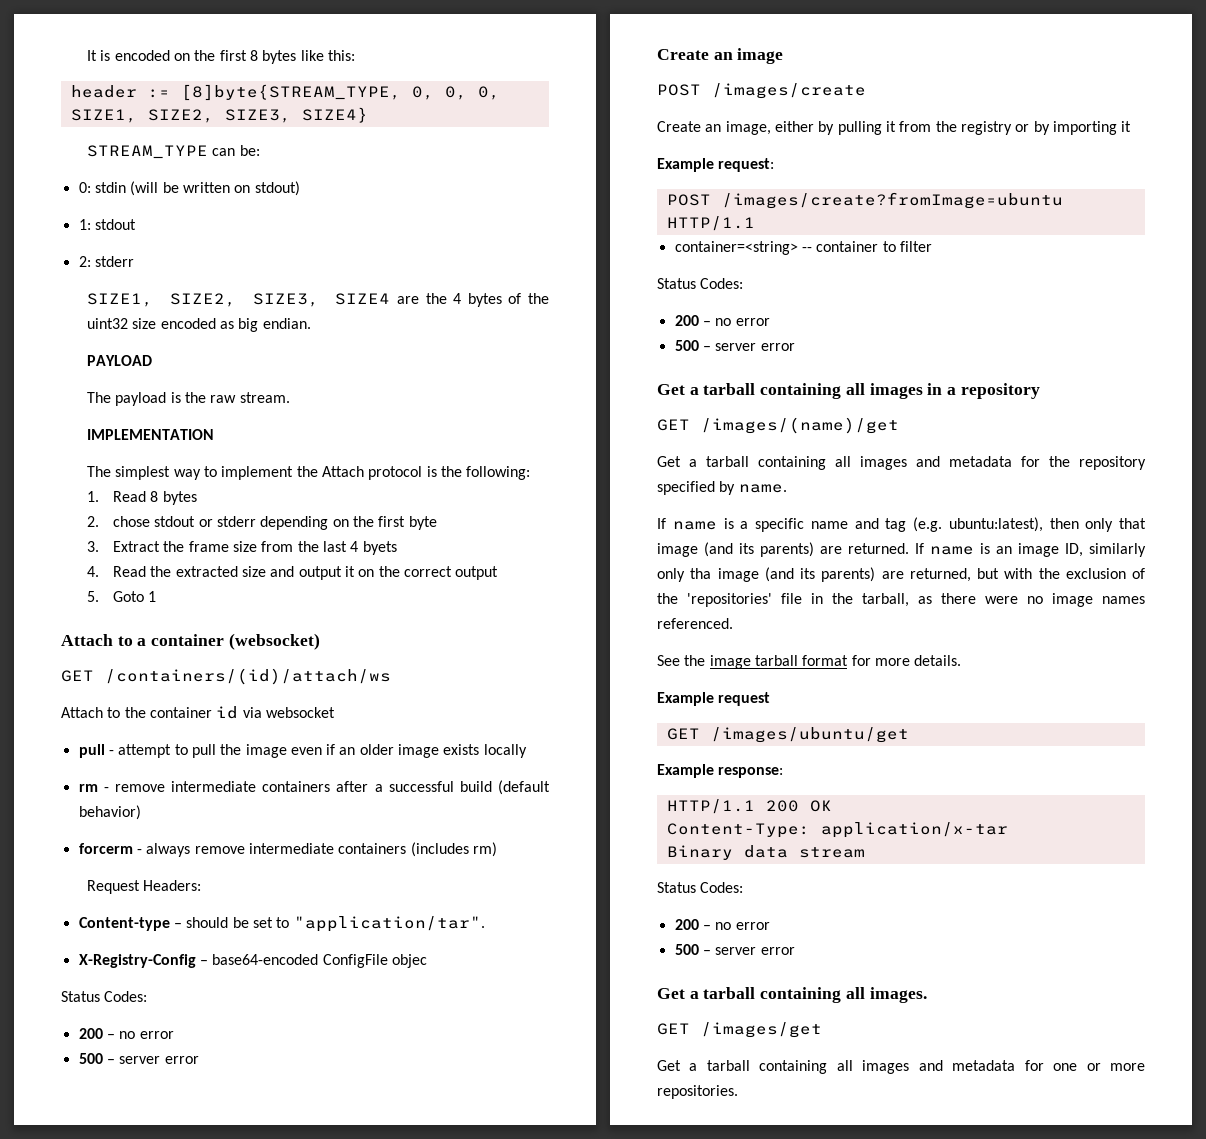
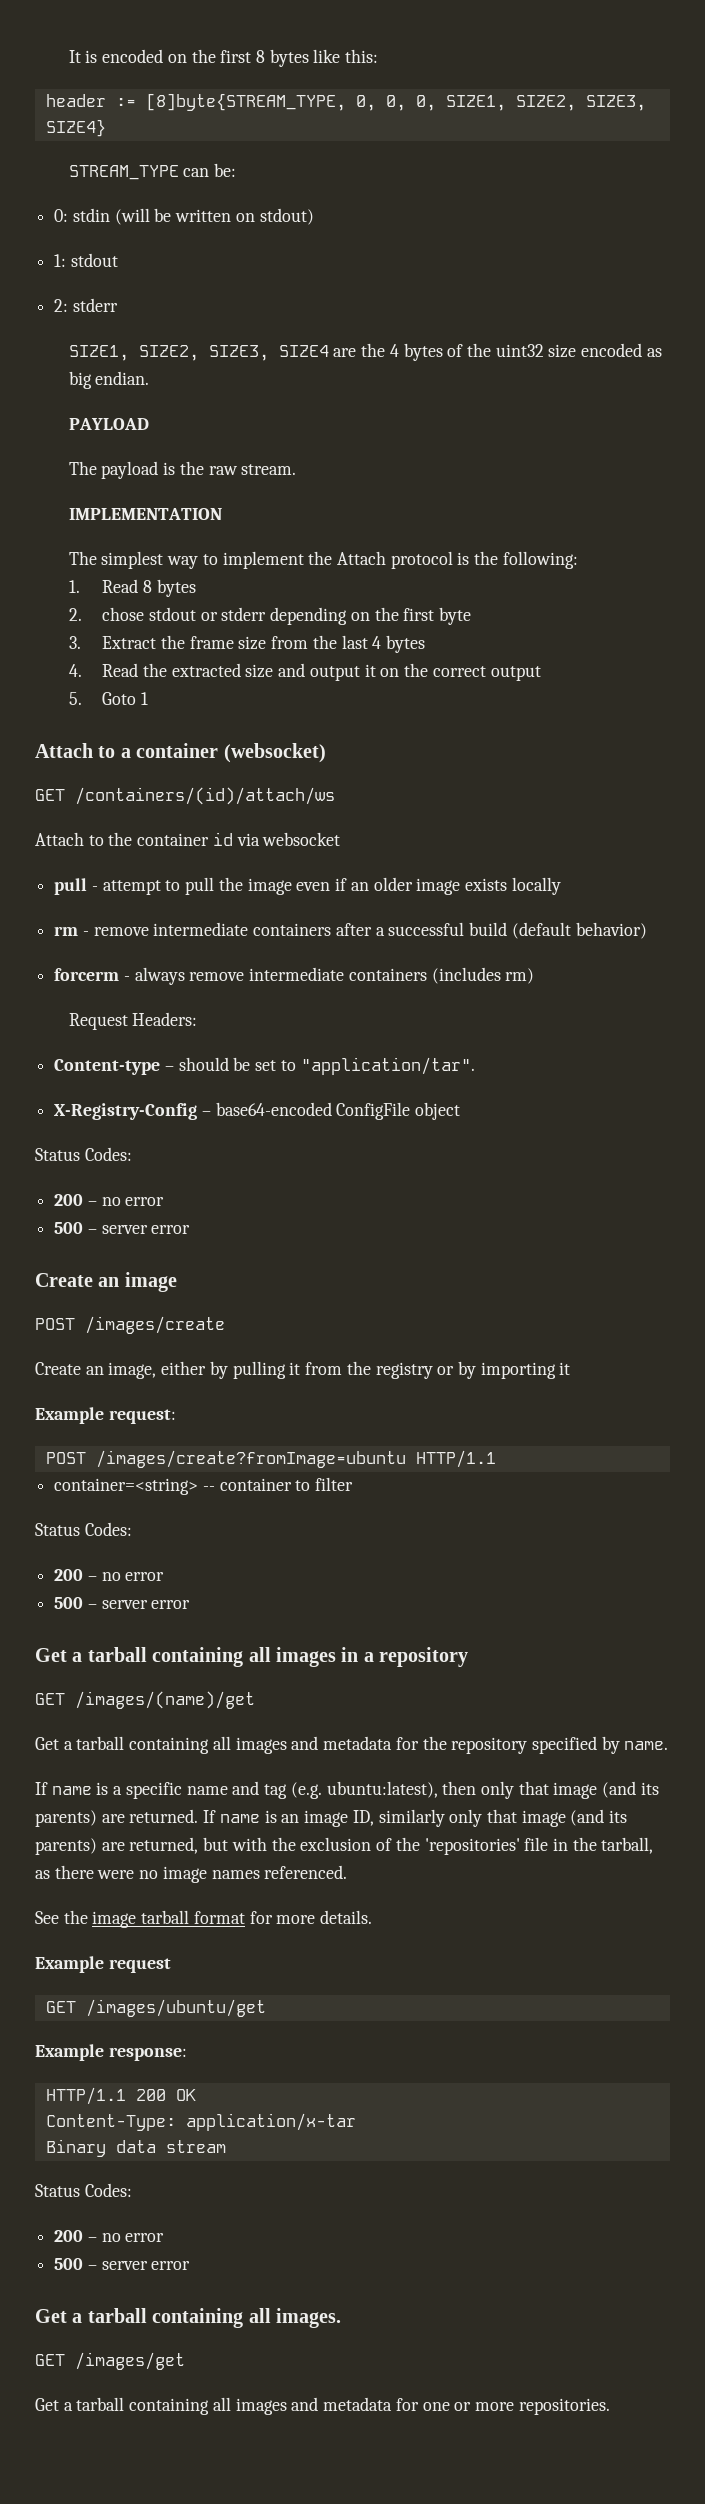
- 3. Extract the frame size from the last 4 byets
+ 3. Extract the frame size from the last 4 bytes
- X-Registry-Config – base64-encoded ConfigFile objec
+ X-Registry-Config – base64-encoded ConfigFile object
- If name is an image ID, similarly only tha image (and its parents) are returned, but with the exclusion of the 'repositories' file in the tarball, as there were no image names referenced.
+ If name is an image ID, similarly only that image (and its parents) are returned, but with the exclusion of the 'repositories' file in the tarball, as there were no image names referenced.

